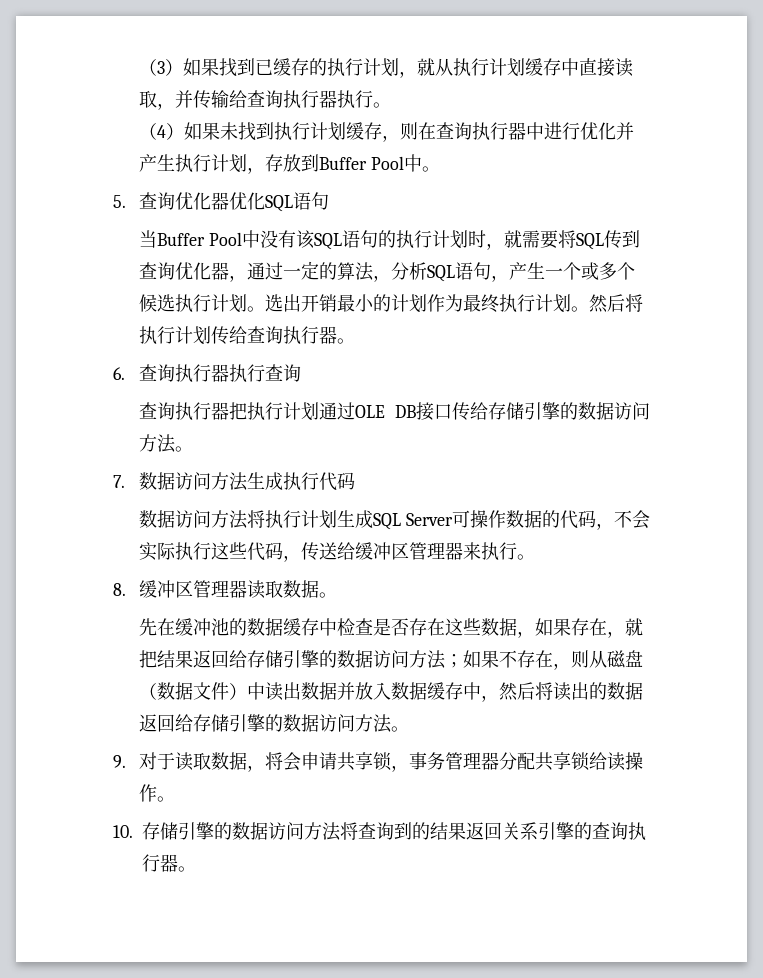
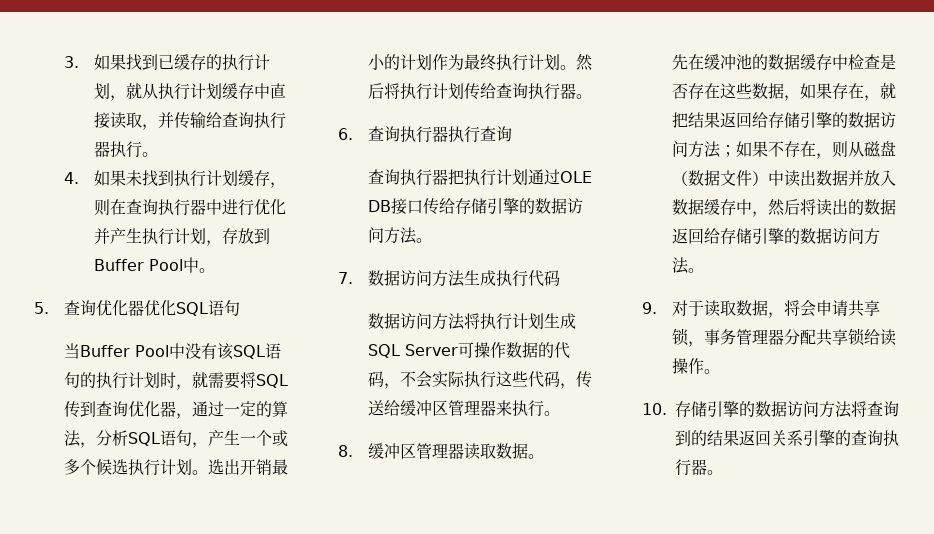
- （3）如果找到已缓存的执行计划，就从执行计划缓存中直接读取，并传输给查询执行器执行。
+ 3.如果找到已缓存的执行计划，就从执行计划缓存中直接读取，并传输给查询执行器执行。
- （4）如果未找到执行计划缓存，则在查询执行器中进行优化并产生执行计划，存放到Buffer Pool中。
+ 4.如果未找到执行计划缓存，则在查询执行器中进行优化并产生执行计划，存放到Buffer Pool中。

